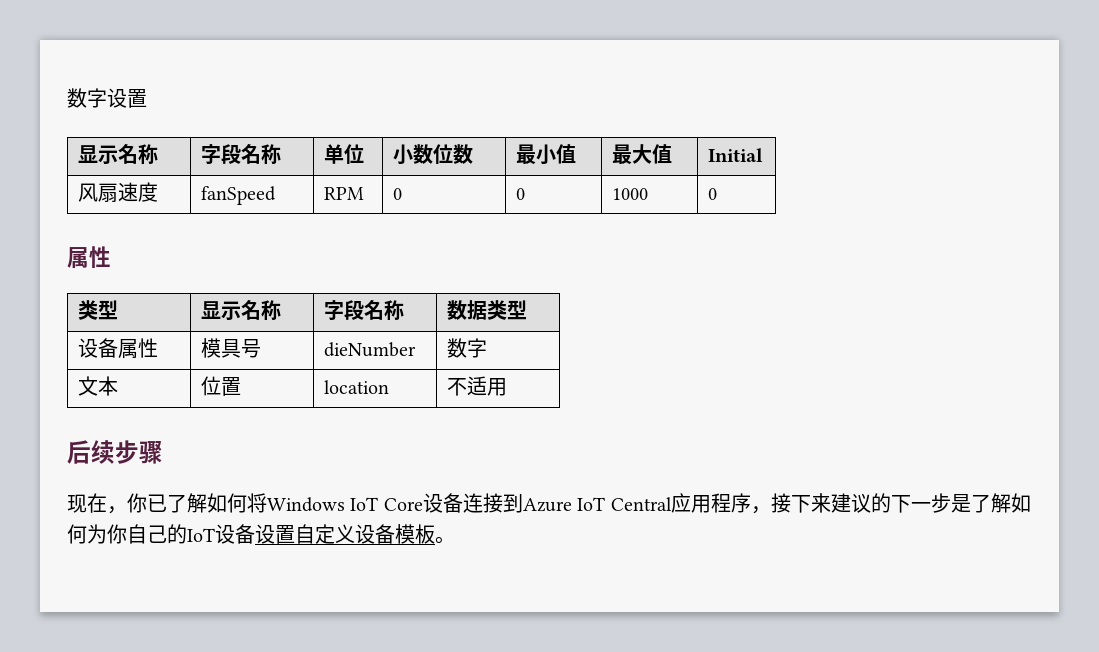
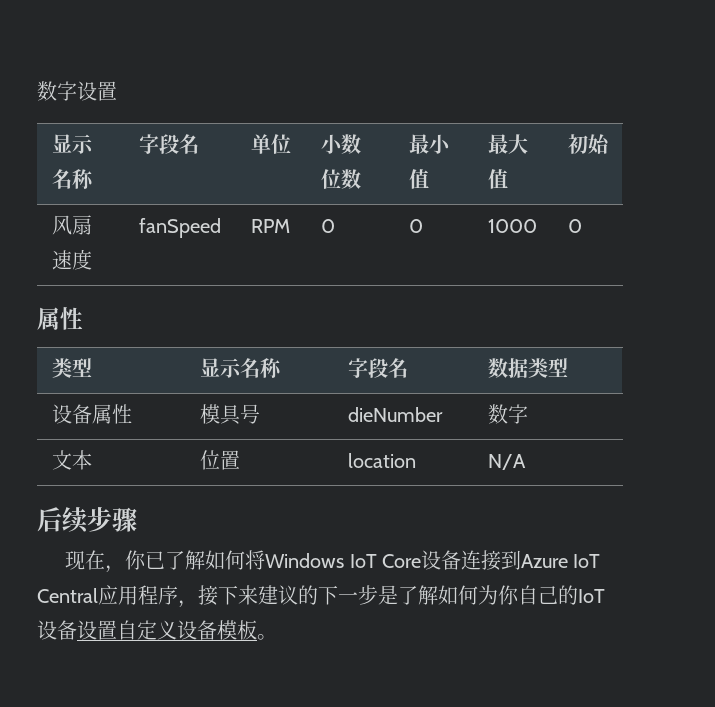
- 显示名称 | 字段名称 | 单位 | 小数位数 | 最小值 | 最大值 | Initial
+ 显示名称 | 字段名 | 单位 | 小数位数 | 最小值 | 最大值 | 初始
- 类型 | 显示名称 | 字段名称 | 数据类型
+ 类型 | 显示名称 | 字段名 | 数据类型
- 文本 | 位置 | location | 不适用
+ 文本 | 位置 | location | N/A

